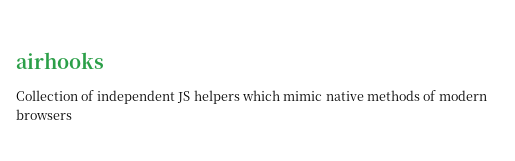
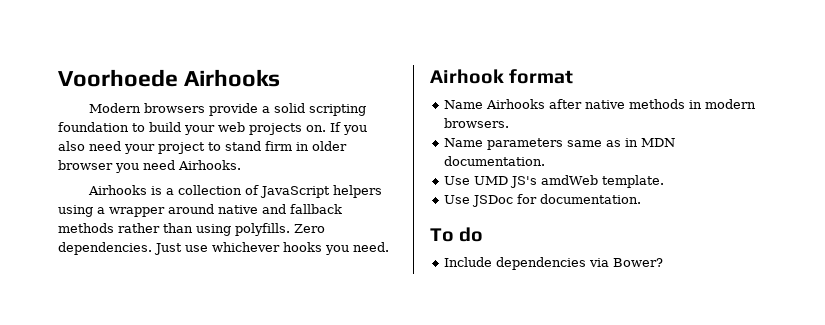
- airhooks
- Collection of independent JS helpers which mimic native methods of modern browsers
+ Voorhoede Airhooks
+ Modern browsers provide a solid scripting foundation to build your web projects on. If you also need your project to stand firm in older browser you need Airhooks.
+ Airhooks is a collection of JavaScript helpers using a wrapper around native and fallback methods rather than using polyfills. Zero dependencies. Just use whichever hooks you need.
+ Airhook format
+ Name Airhooks after native methods in modern browsers.
+ Name parameters same as in MDN documentation.
+ Use UMD JS's amdWeb template.
+ Use JSDoc for documentation.
+ To do
+ Include dependencies via Bower?

